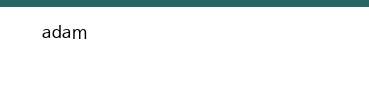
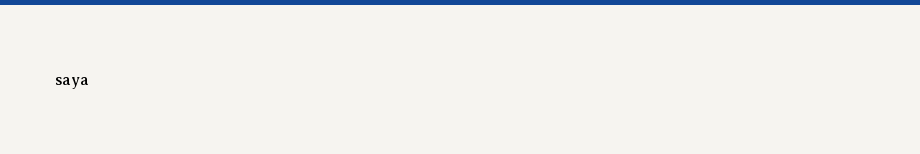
- adam
+ saya

